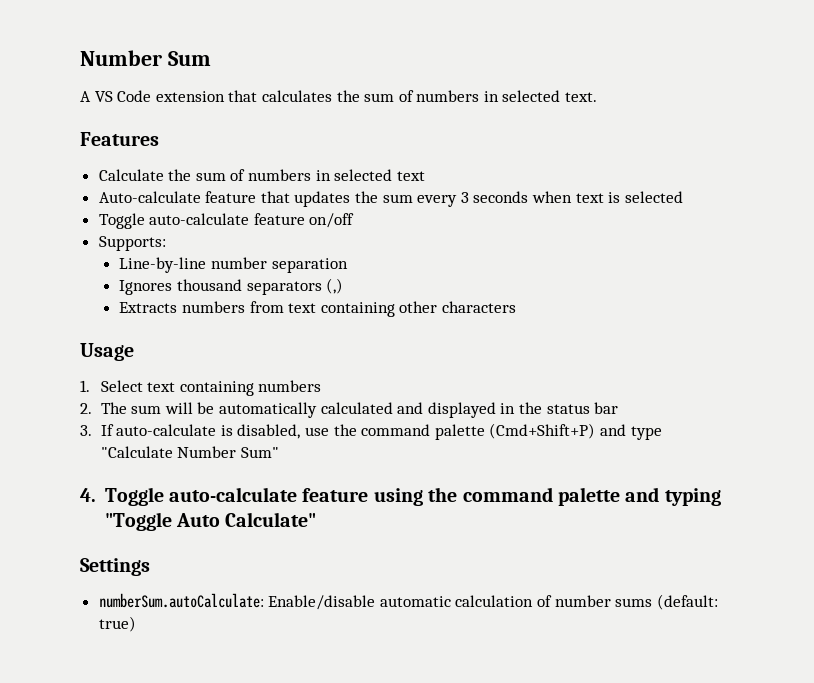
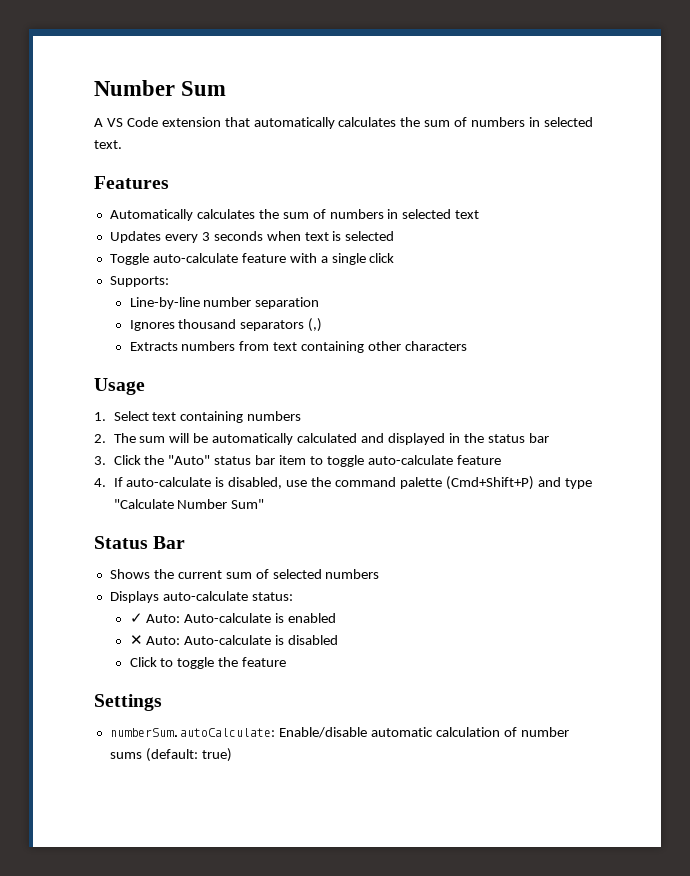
- A VS Code extension that calculates the sum of numbers in selected text.
+ A VS Code extension that automatically calculates the sum of numbers in selected text.
- Calculate the sum of numbers in selected text
+ Automatically calculates the sum of numbers in selected text
- Auto-calculate feature that updates the sum every 3 seconds when text is selected
+ Updates every 3 seconds when text is selected
- Toggle auto-calculate feature on/off
+ Toggle auto-calculate feature with a single click
- 3. If auto-calculate is disabled, use the command palette (Cmd+Shift+P) and type "Calculate Number Sum"
+ 3. Click the "Auto" status bar item to toggle auto-calculate feature
+ 4. If auto-calculate is disabled, use the command palette (Cmd+Shift+P) and type "Calculate Number Sum"
- 4. Toggle auto-calculate feature using the command palette and typing "Toggle Auto Calculate"
+ Status Bar
+ Shows the current sum of selected numbers
+ Displays auto-calculate status:
+ ✓ Auto: Auto-calculate is enabled
+ ✕ Auto: Auto-calculate is disabled
+ Click to toggle the feature

